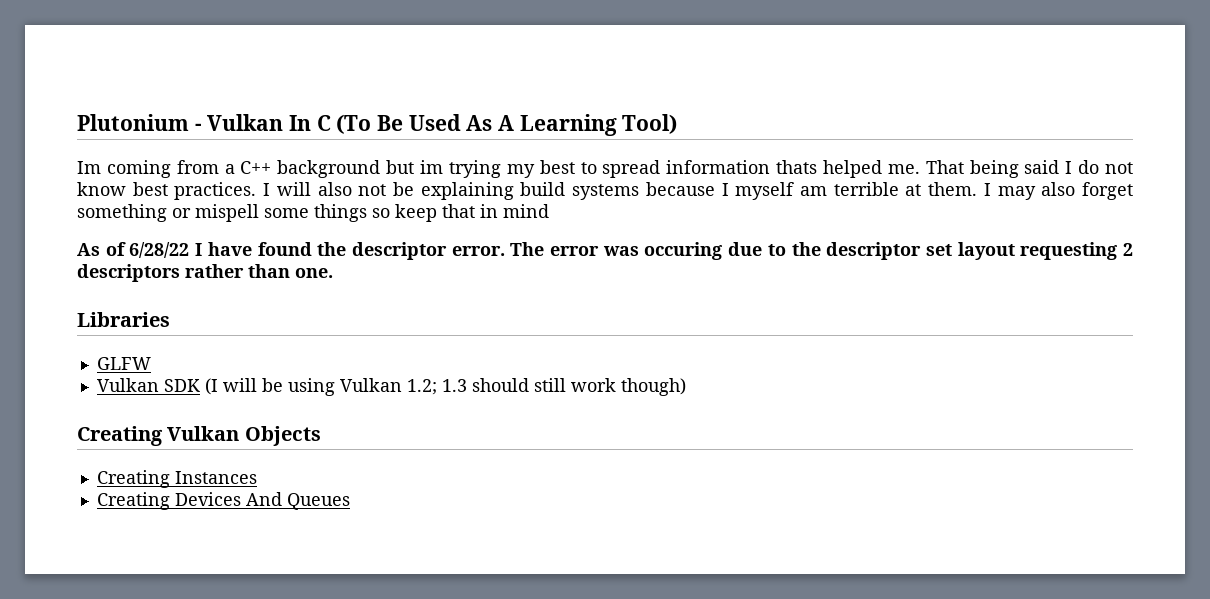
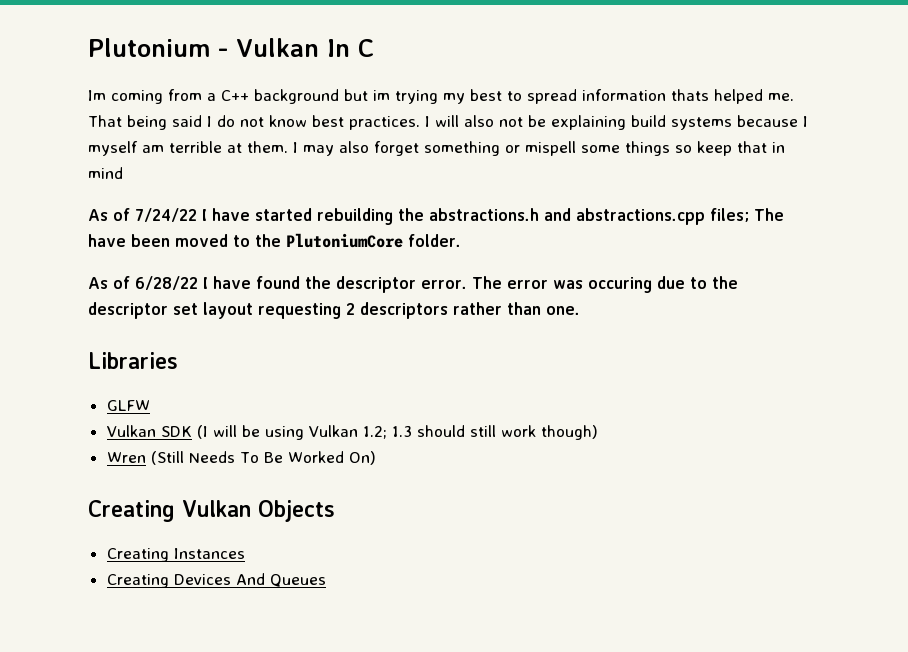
- Plutonium - Vulkan In C (To Be Used As A Learning Tool)
+ Plutonium - Vulkan In C
+ As of 7/24/22 I have started rebuilding the abstractions.h and abstractions.cpp files; The have been moved to the PlutoniumCore folder.
+ Wren (Still Needs To Be Worked On)

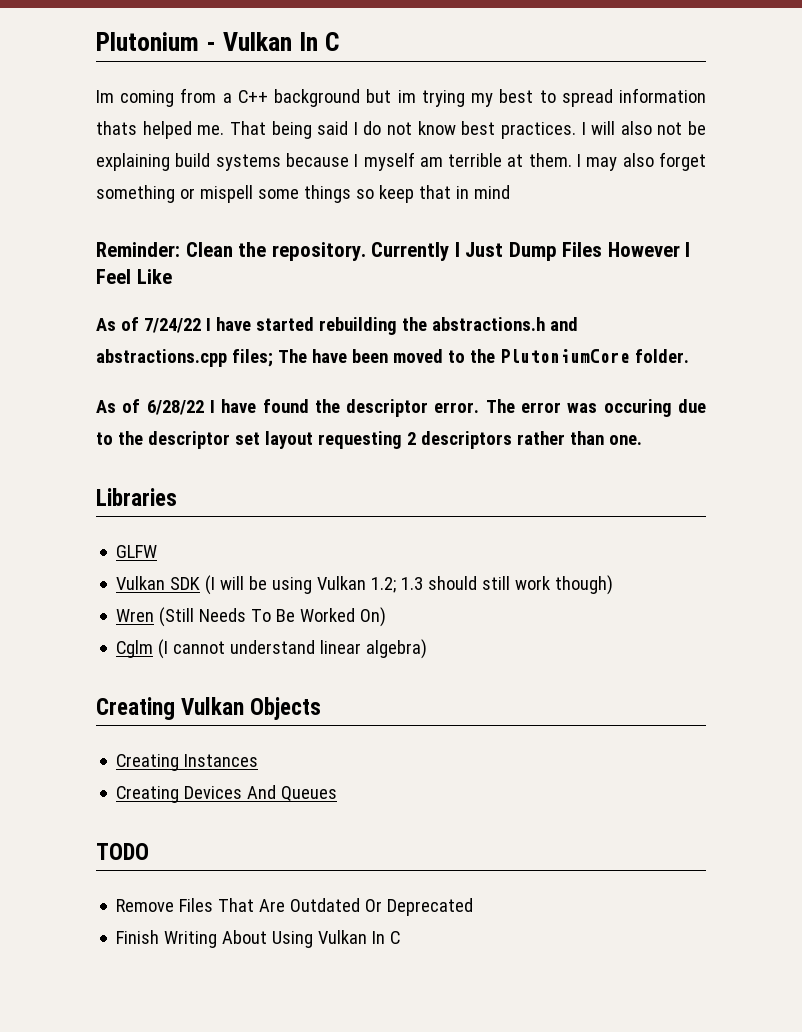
+ Reminder: Clean the repository. Currently I Just Dump Files However I Feel Like
+ Cglm (I cannot understand linear algebra)
+ TODO
+ Remove Files That Are Outdated Or Deprecated
+ Finish Writing About Using Vulkan In C

